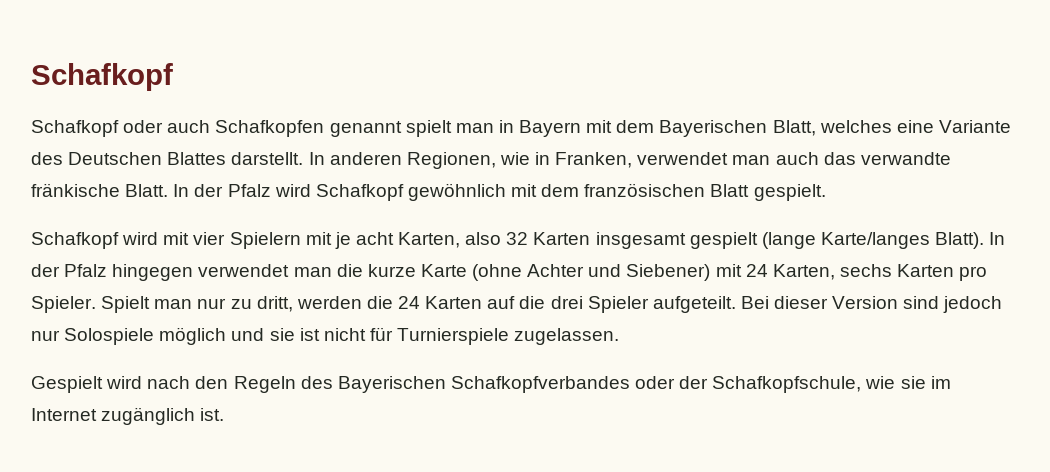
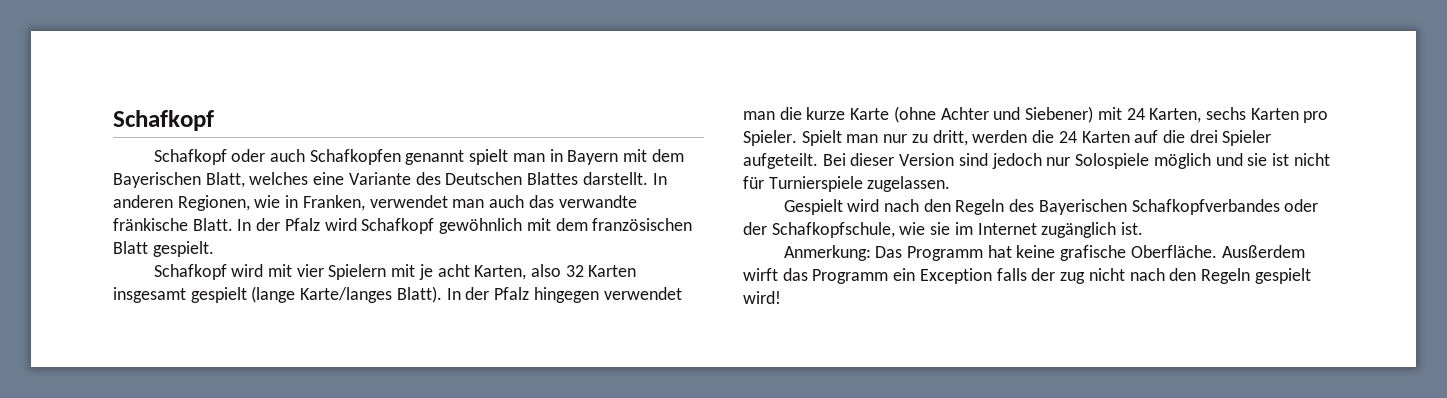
+ Anmerkung: Das Programm hat keine grafische Oberfläche. Ausßerdem wirft das Programm ein Exception falls der zug nicht nach den Regeln gespielt wird!

